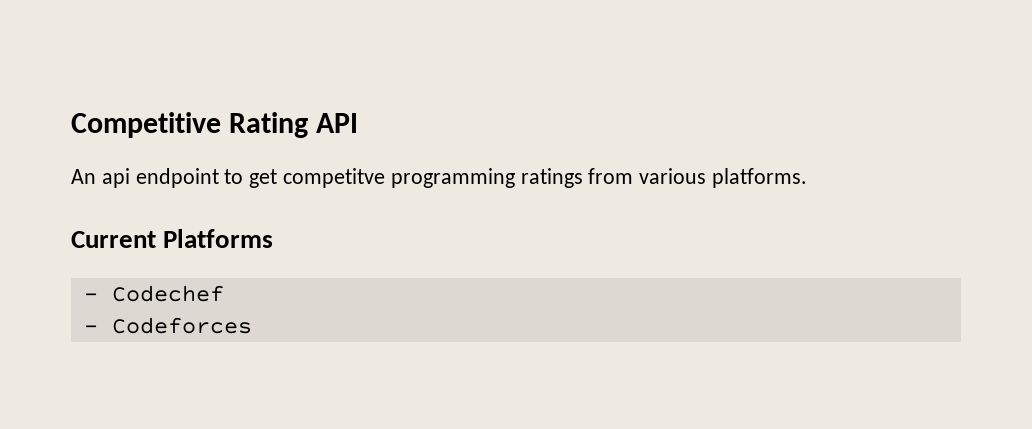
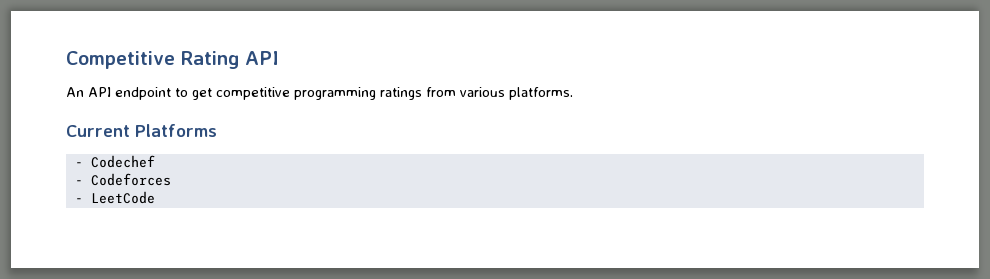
- An api endpoint to get competitve programming ratings from various platforms.
+ An API endpoint to get competitive programming ratings from various platforms.
+ - LeetCode

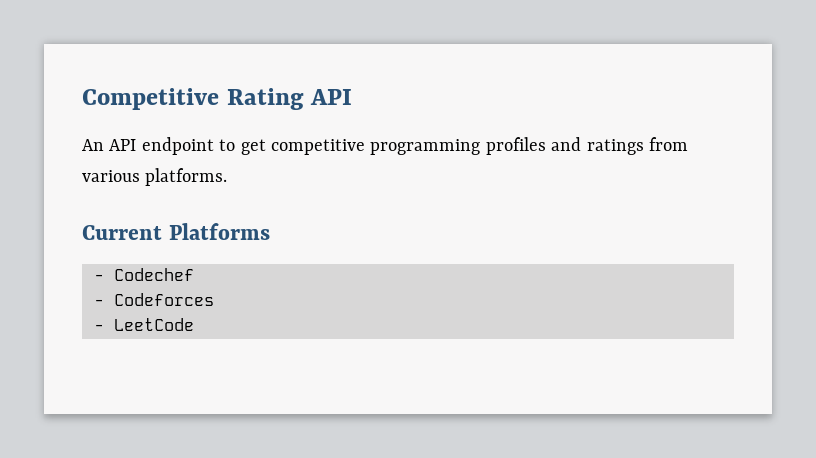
- An API endpoint to get competitive programming ratings from various platforms.
+ An API endpoint to get competitive programming profiles and ratings from various platforms.

